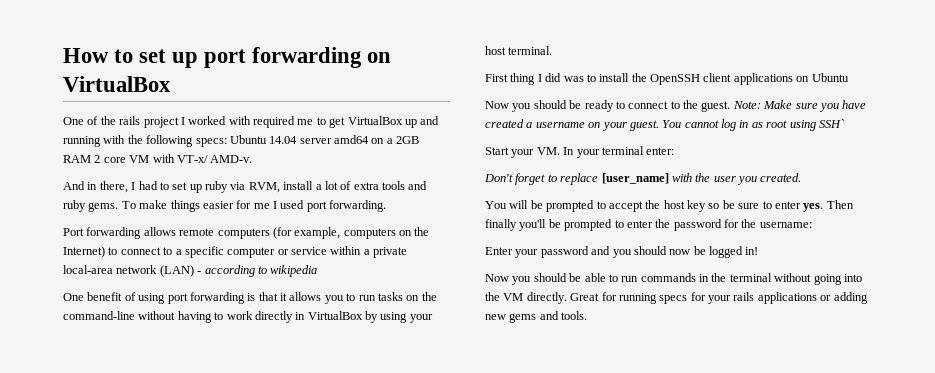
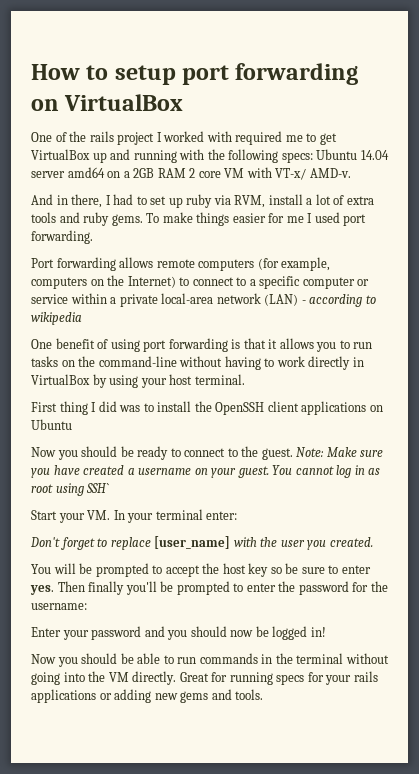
- How to set up port forwarding on VirtualBox
+ How to setup port forwarding on VirtualBox

